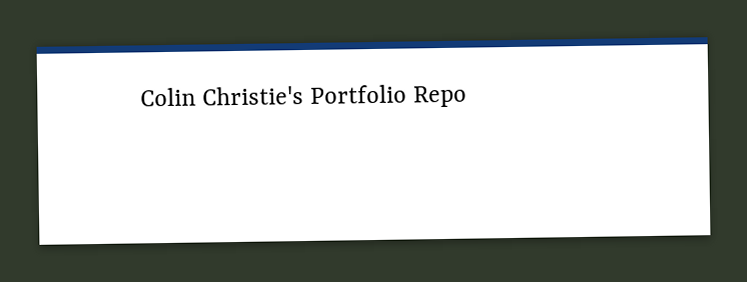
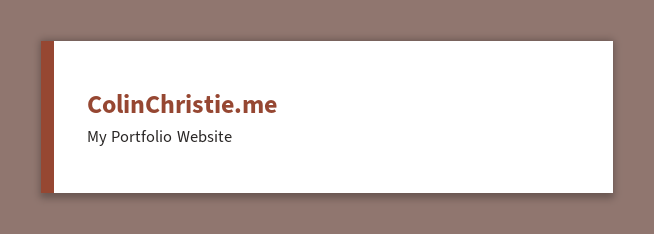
- Colin Christie's Portfolio Repo
+ ColinChristie.me
+ My Portfolio Website

